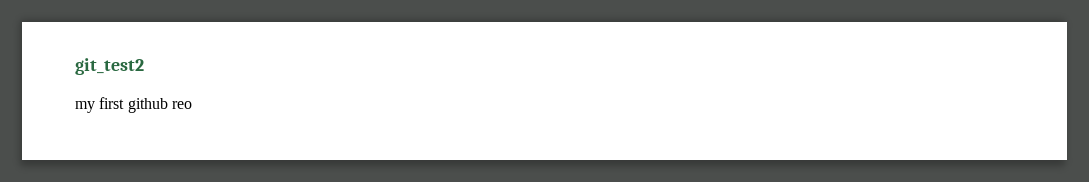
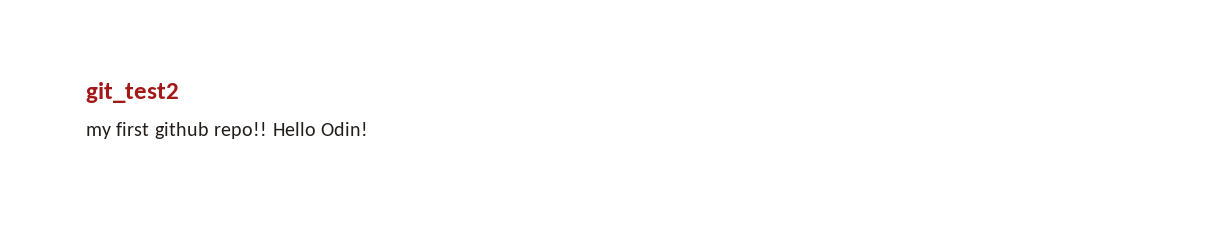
- my first github reo
+ my first github repo!! Hello Odin!

